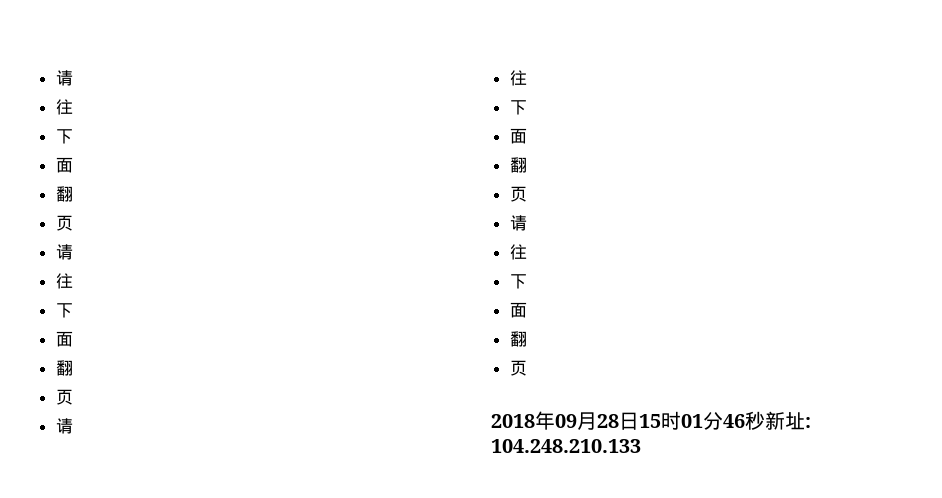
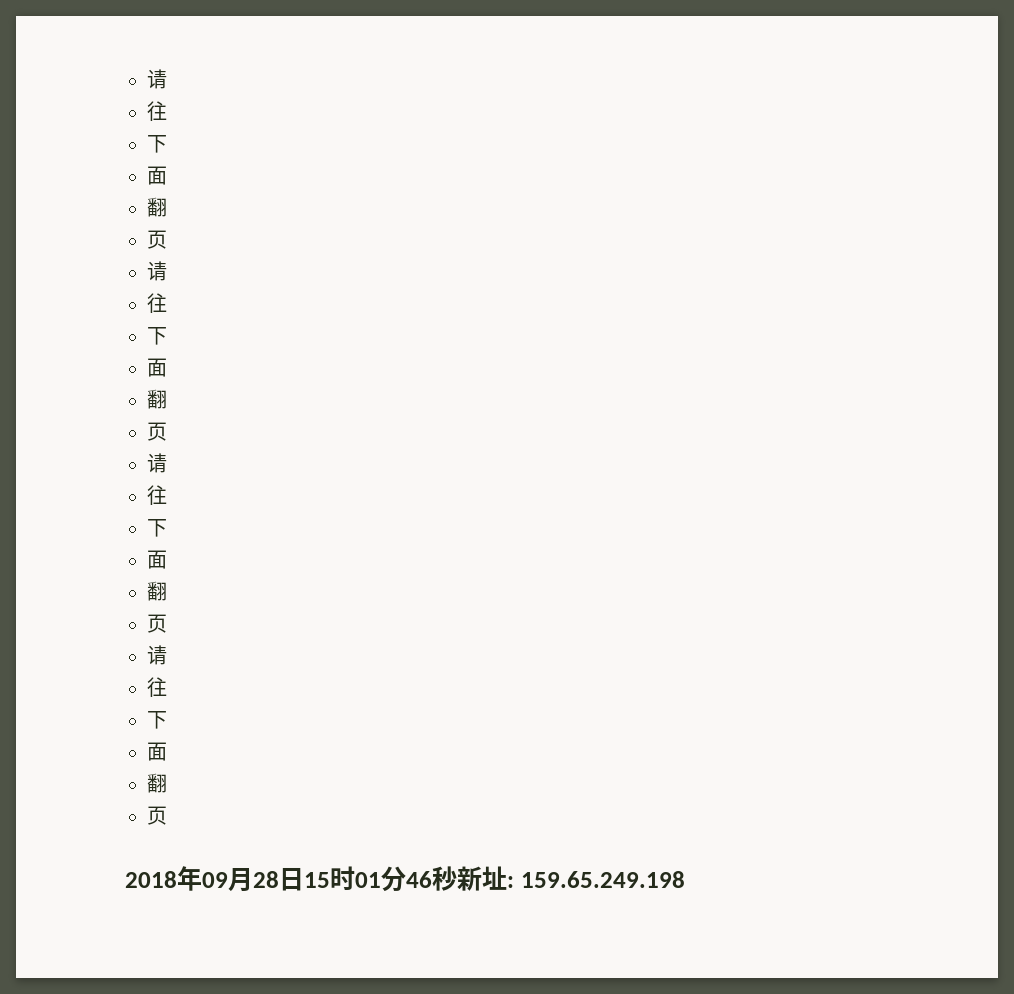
- 2018年09月28日15时01分46秒新址: 104.248.210.133
+ 2018年09月28日15时01分46秒新址: 159.65.249.198

